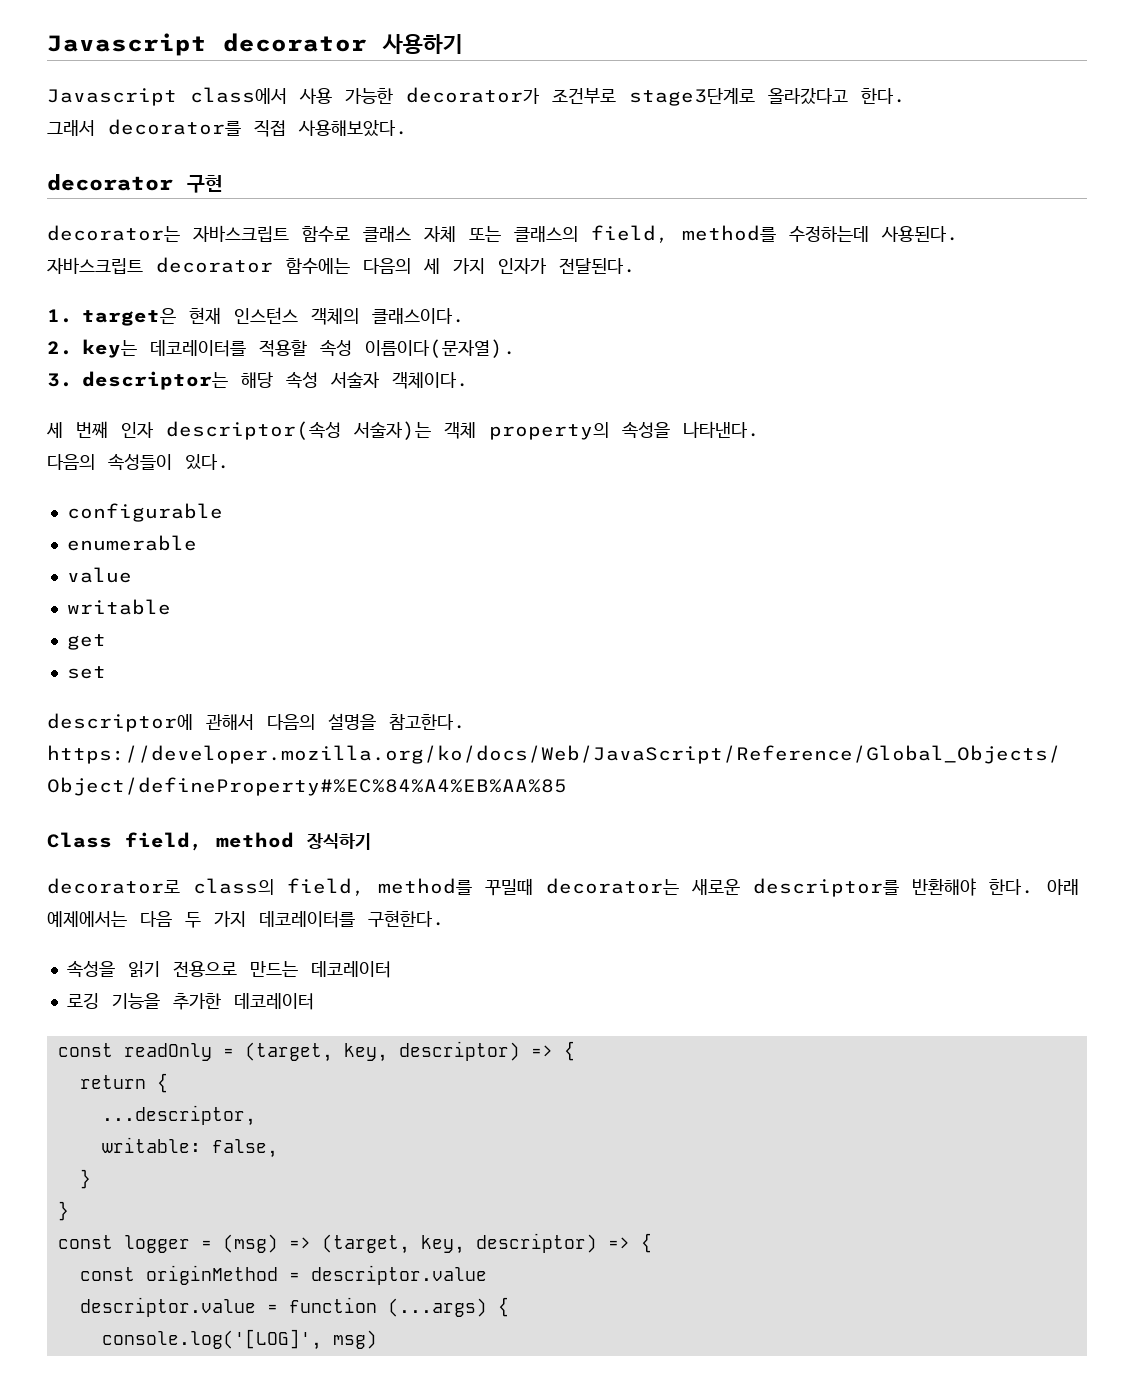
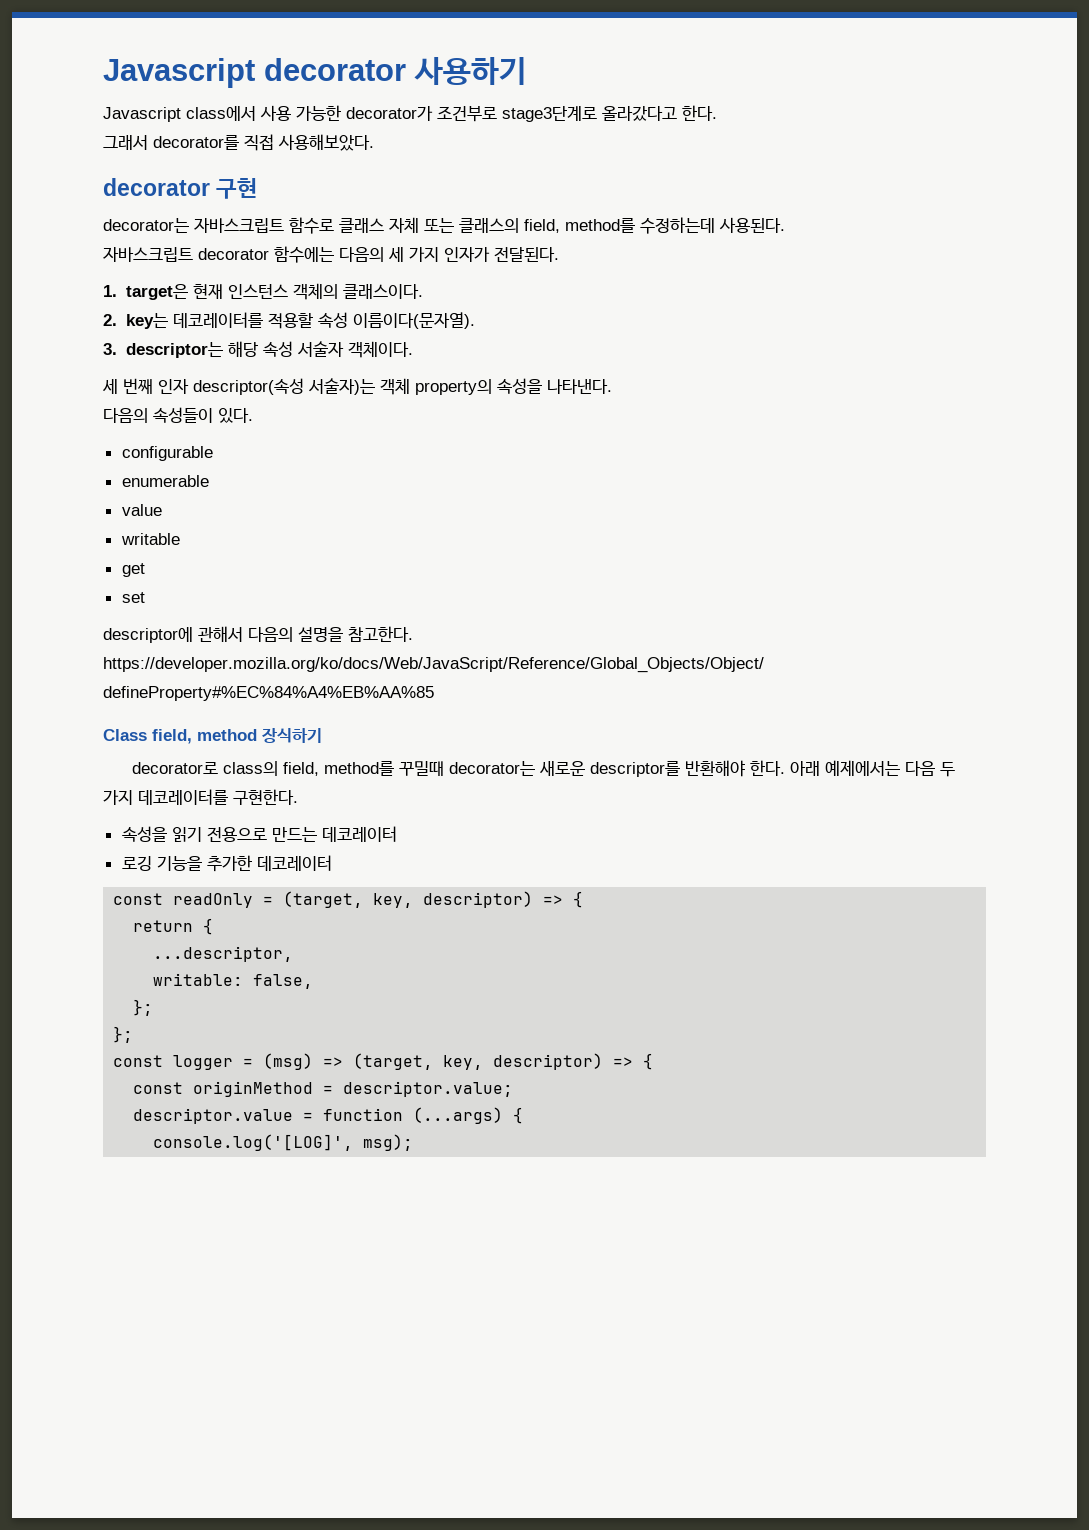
  writable: false,
- }
- }
+ };
+ };
- const originMethod = descriptor.value
+ const originMethod = descriptor.value;
- console.log('[LOG]', msg)
+ console.log('[LOG]', msg);

